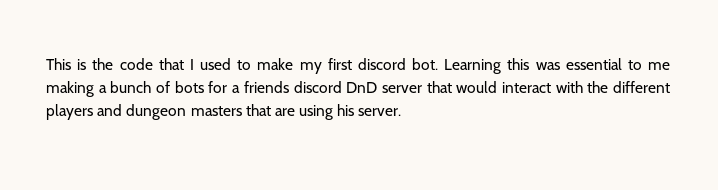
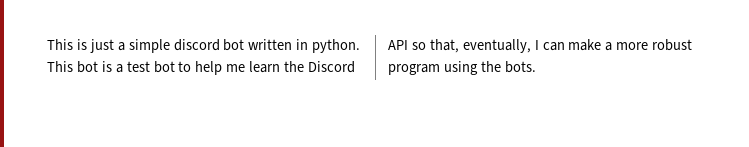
- This is the code that I used to make my first discord bot. Learning this was essential to me making a bunch of bots for a friends discord DnD server that would interact with the different players and dungeon masters that are using his server.
+ This is just a simple discord bot written in python. This bot is a test bot to help me learn the Discord API so that, eventually, I can make a more robust program using the bots.

